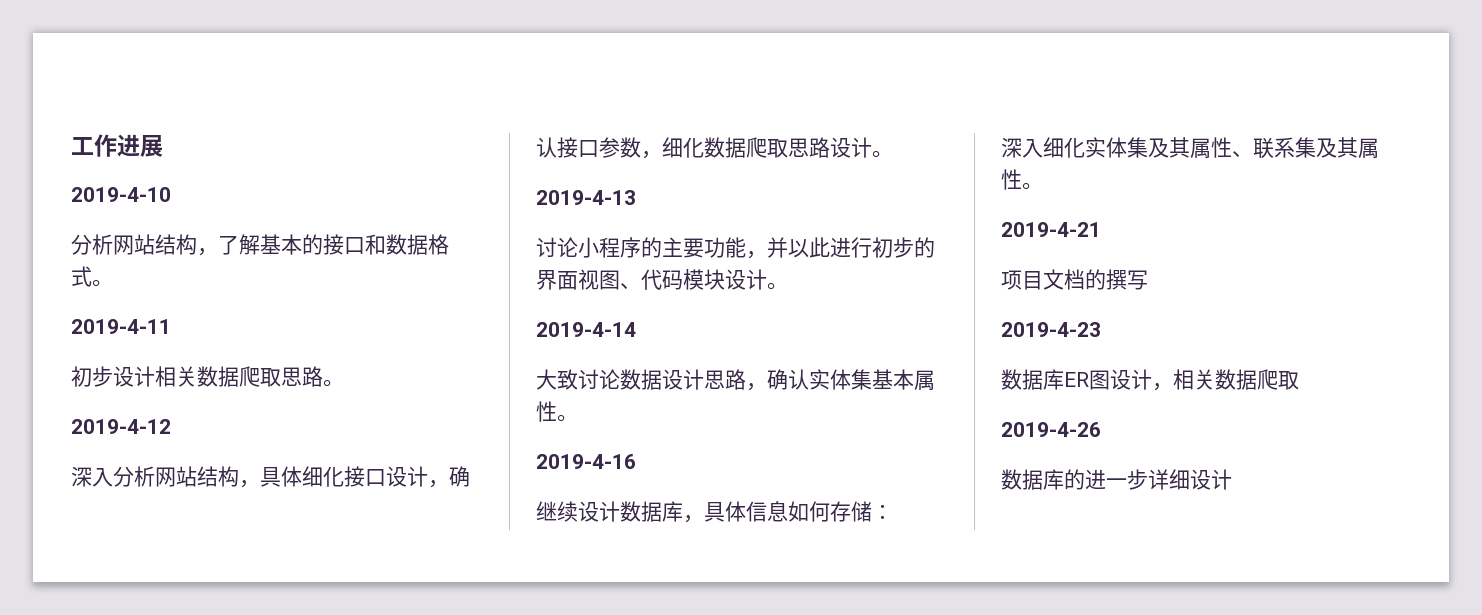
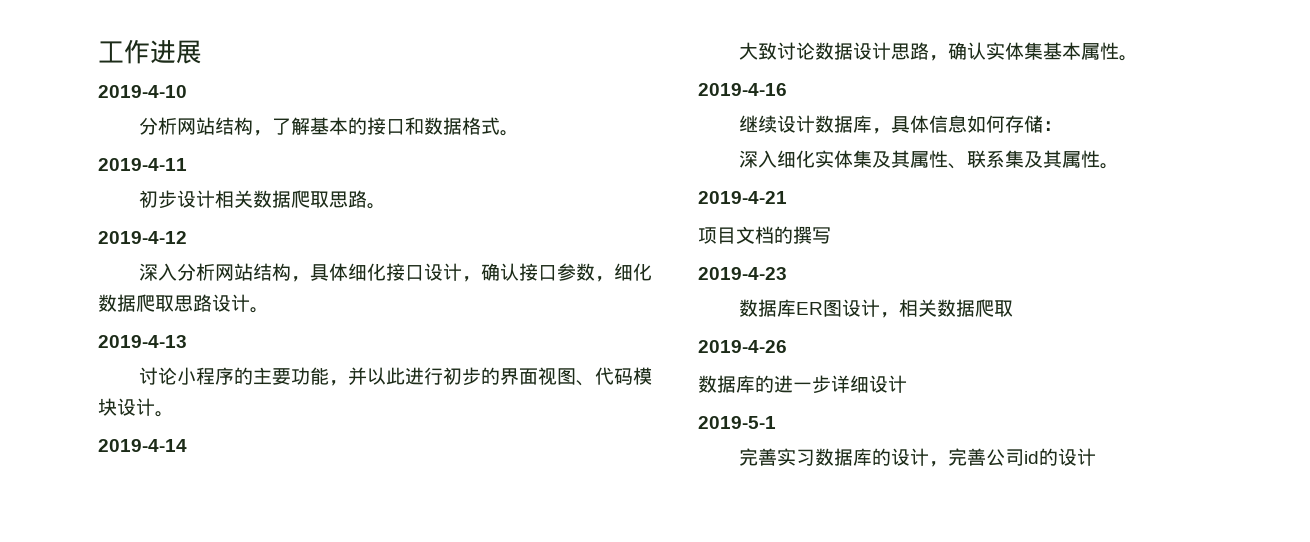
+ 2019-5-1
+ 完善实习数据库的设计，完善公司id的设计

